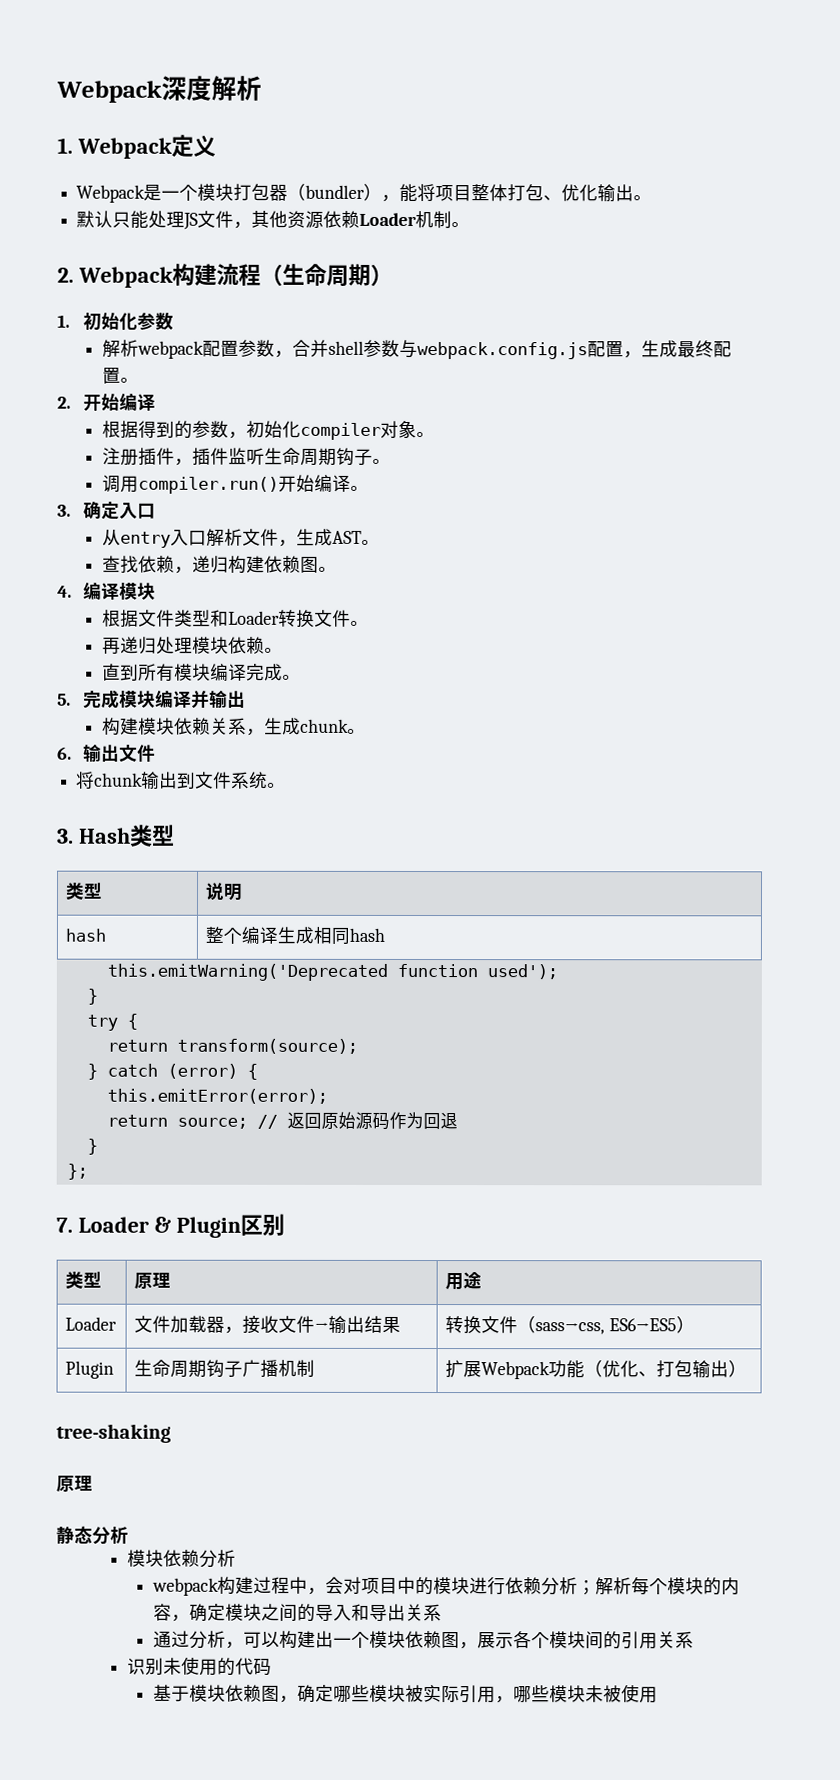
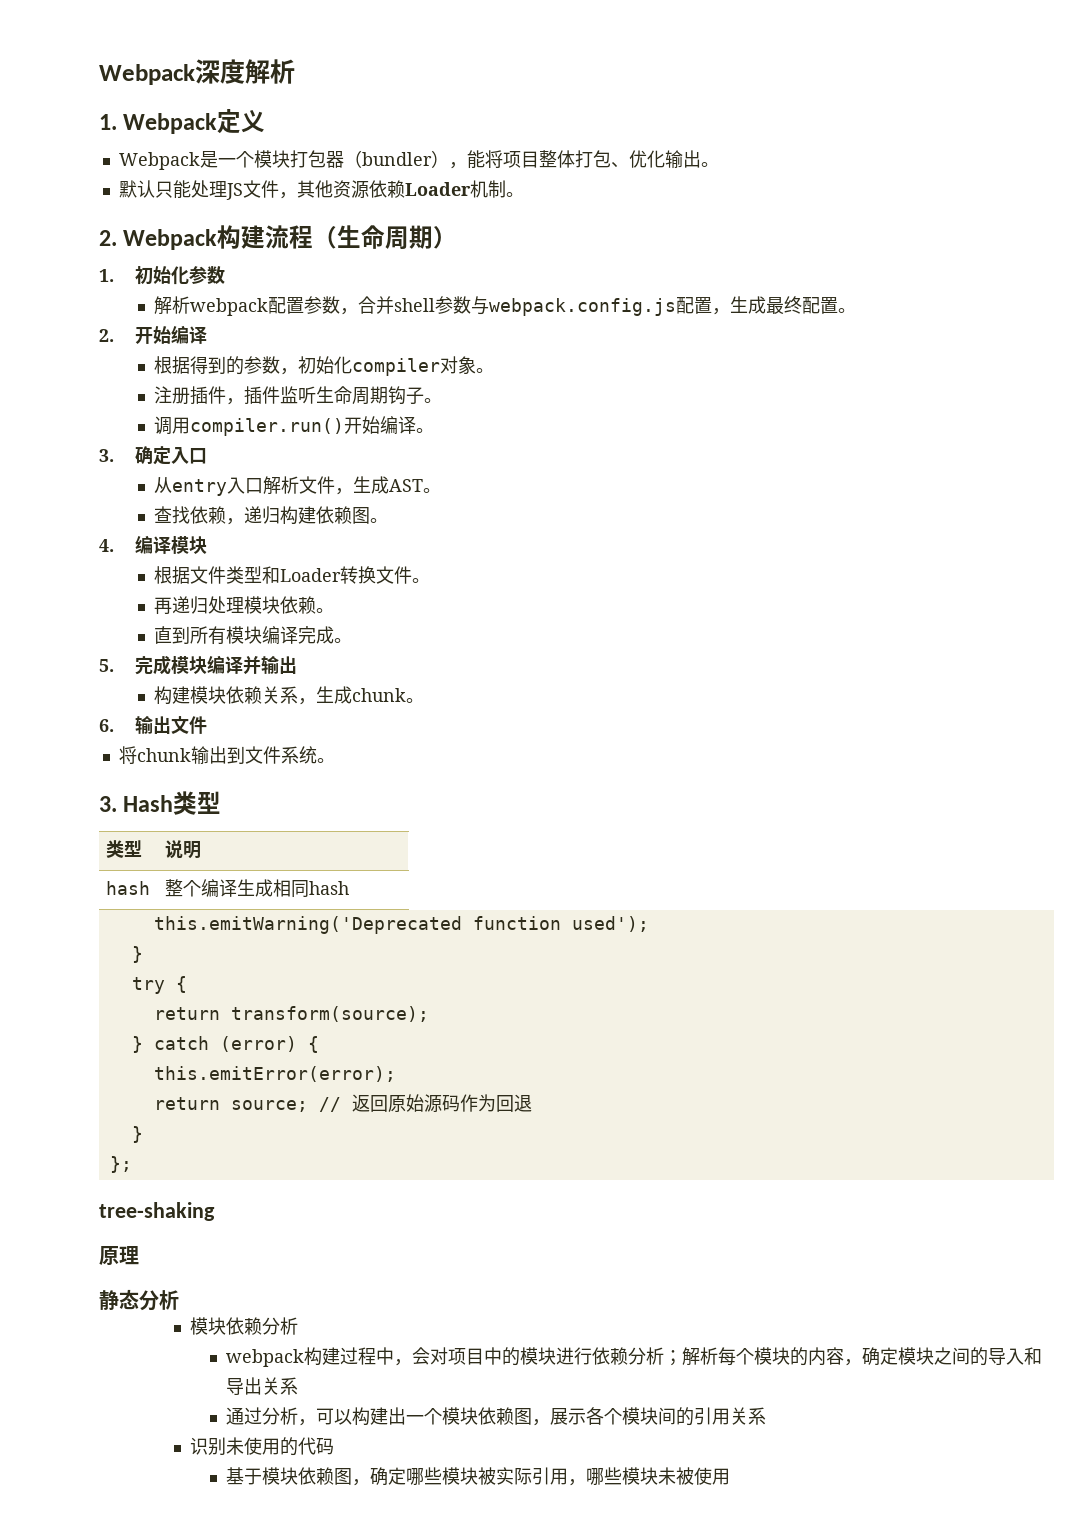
- 7. Loader & Plugin区别
- 类型 | 原理 | 用途
- Loader | 文件加载器，接收文件→输出结果 | 转换文件（sass→css, ES6→ES5）
- Plugin | 生命周期钩子广播机制 | 扩展Webpack功能（优化、打包输出）

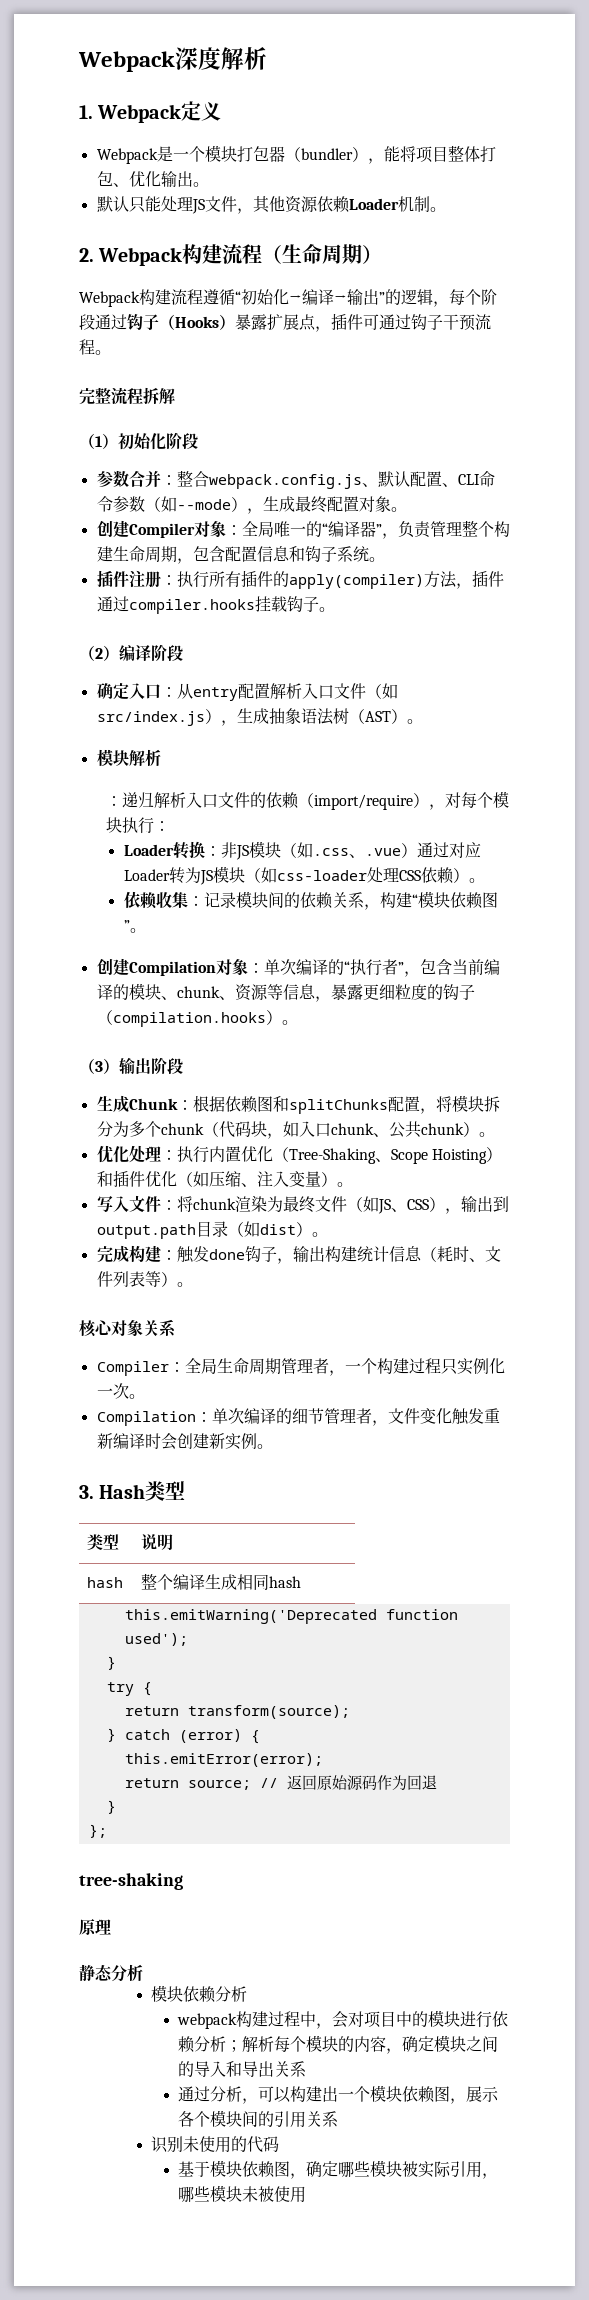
- 1.初始化参数
- 解析webpack配置参数，合并shell参数与webpack.config.js配置，生成最终配置。
- 2.开始编译
- 根据得到的参数，初始化compiler对象。
- 注册插件，插件监听生命周期钩子。
- 调用compiler.run()开始编译。
- 3.确定入口
- 从entry入口解析文件，生成AST。
- 查找依赖，递归构建依赖图。
- 4.编译模块
- 根据文件类型和Loader转换文件。
- 再递归处理模块依赖。
- 直到所有模块编译完成。
- 5.完成模块编译并输出
- 构建模块依赖关系，生成chunk。
- 6.输出文件
- 将chunk输出到文件系统。
+ Webpack构建流程遵循“初始化→编译→输出”的逻辑，每个阶段通过钩子（Hooks）暴露扩展点，插件可通过钩子干预流程。
+ 完整流程拆解
+ （1）初始化阶段
+ 参数合并：整合webpack.config.js、默认配置、CLI命令参数（如--mode），生成最终配置对象。
+ 创建Compiler对象：全局唯一的“编译器”，负责管理整个构建生命周期，包含配置信息和钩子系统。
+ 插件注册：执行所有插件的apply(compiler)方法，插件通过compiler.hooks挂载钩子。
+ （2）编译阶段
+ 确定入口：从entry配置解析入口文件（如src/index.js），生成抽象语法树（AST）。
+ 模块解析
+ ：递归解析入口文件的依赖（import/require），对每个模块执行：
+ Loader转换：非JS模块（如.css、.vue）通过对应Loader转为JS模块（如css-loader处理CSS依赖）。
+ 依赖收集：记录模块间的依赖关系，构建“模块依赖图”。
+ 创建Compilation对象：单次编译的“执行者”，包含当前编译的模块、chunk、资源等信息，暴露更细粒度的钩子（compilation.hooks）。
+ （3）输出阶段
+ 生成Chunk：根据依赖图和splitChunks配置，将模块拆分为多个chunk（代码块，如入口chunk、公共chunk）。
+ 优化处理：执行内置优化（Tree-Shaking、Scope Hoisting）和插件优化（如压缩、注入变量）。
+ 写入文件：将chunk渲染为最终文件（如JS、CSS），输出到output.path目录（如dist）。
+ 完成构建：触发done钩子，输出构建统计信息（耗时、文件列表等）。
+ 核心对象关系
+ Compiler：全局生命周期管理者，一个构建过程只实例化一次。
+ Compilation：单次编译的细节管理者，文件变化触发重新编译时会创建新实例。

